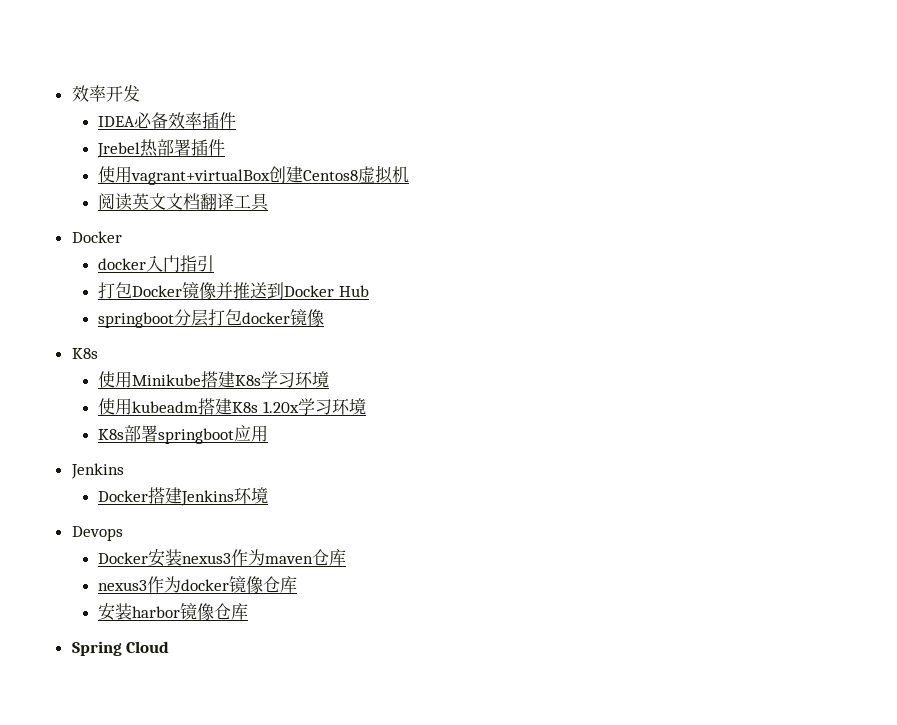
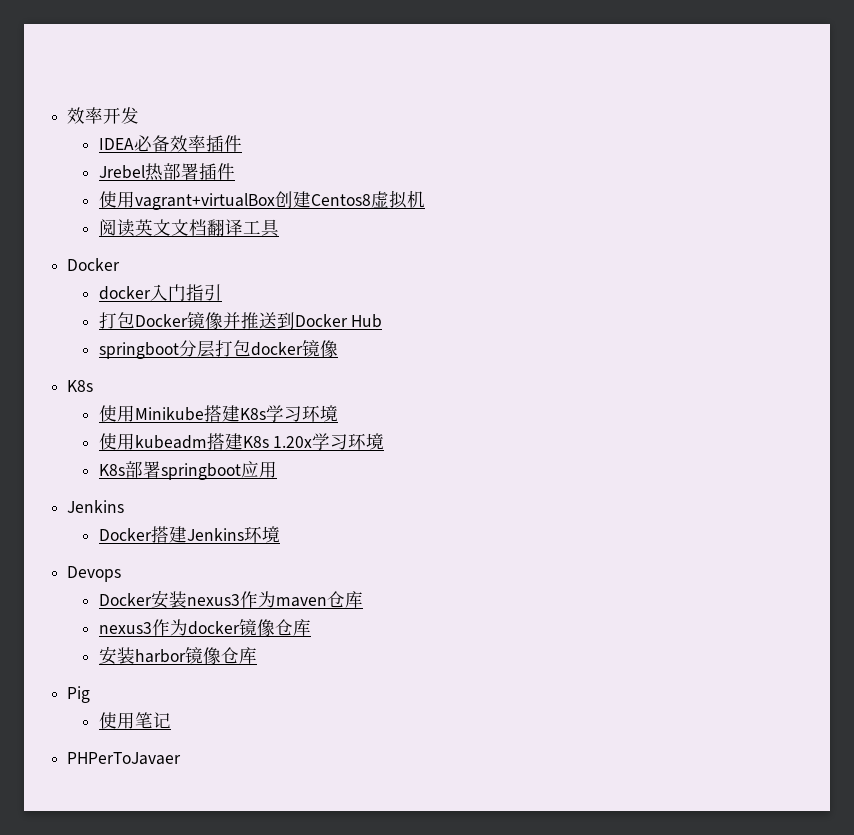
- Spring Cloud
+ Pig
+ 使用笔记
+ PHPerToJavaer

